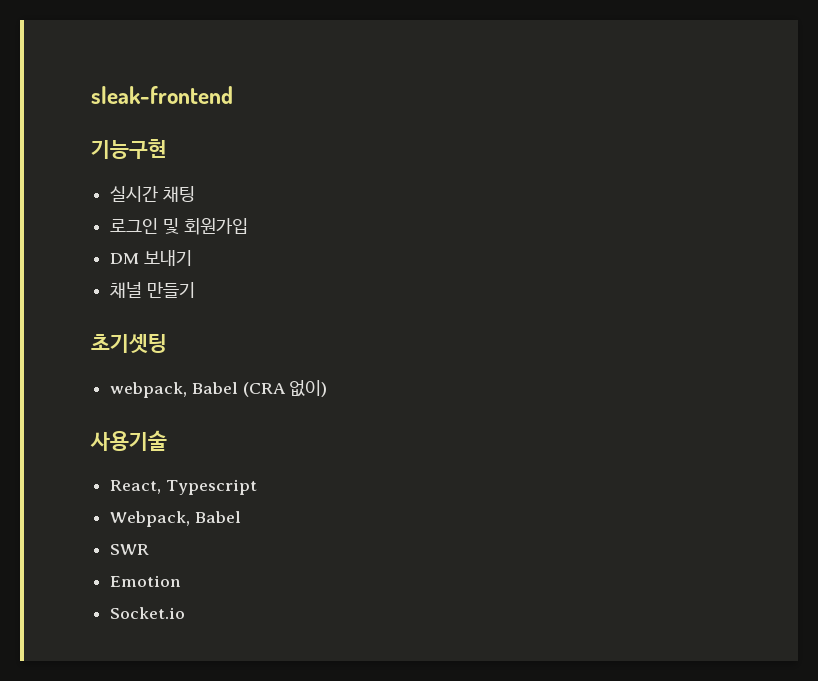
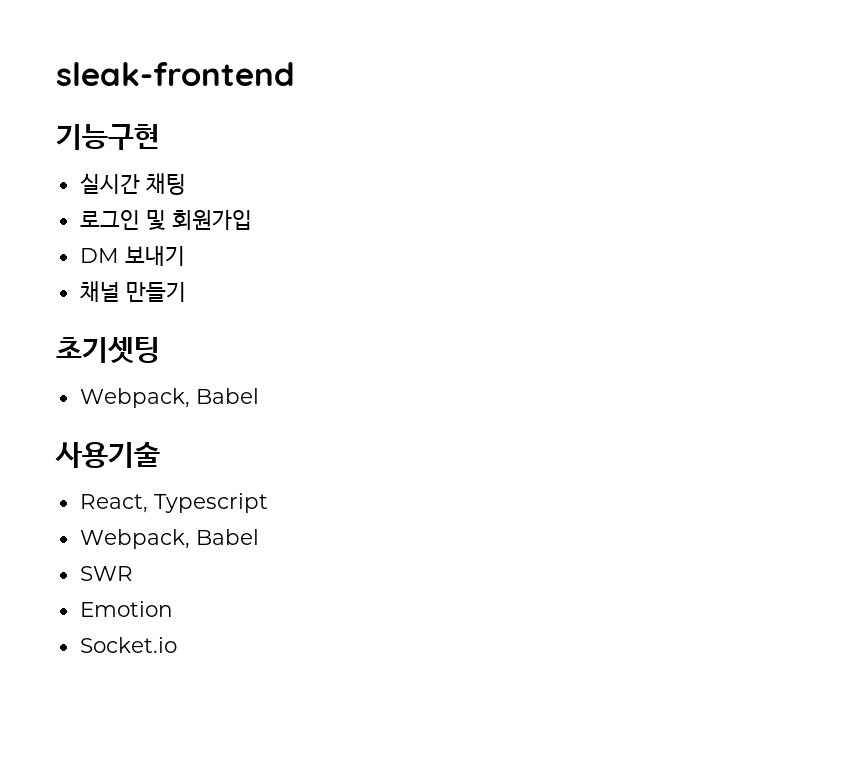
  초기셋팅
- webpack, Babel (CRA 없이)
+ Webpack, Babel

